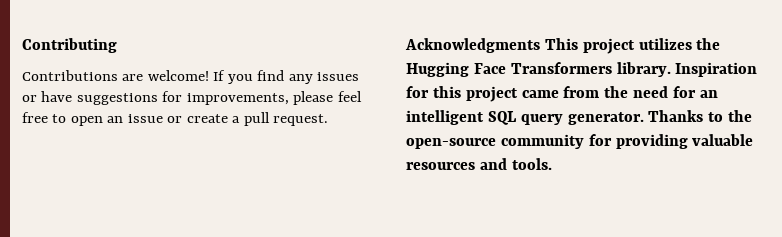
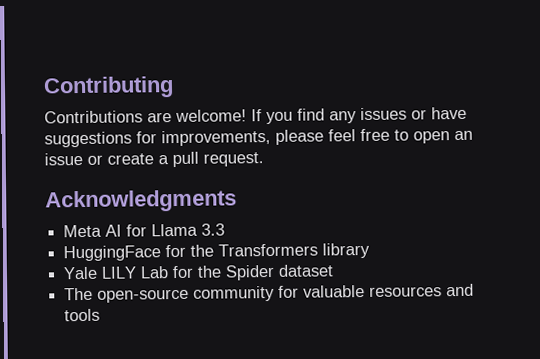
- Acknowledgments This project utilizes the Hugging Face Transformers library. Inspiration for this project came from the need for an intelligent SQL query generator. Thanks to the open-source community for providing valuable resources and tools.
+ Acknowledgments
+ Meta AI for Llama 3.3
+ HuggingFace for the Transformers library
+ Yale LILY Lab for the Spider dataset
+ The open-source community for valuable resources and tools

